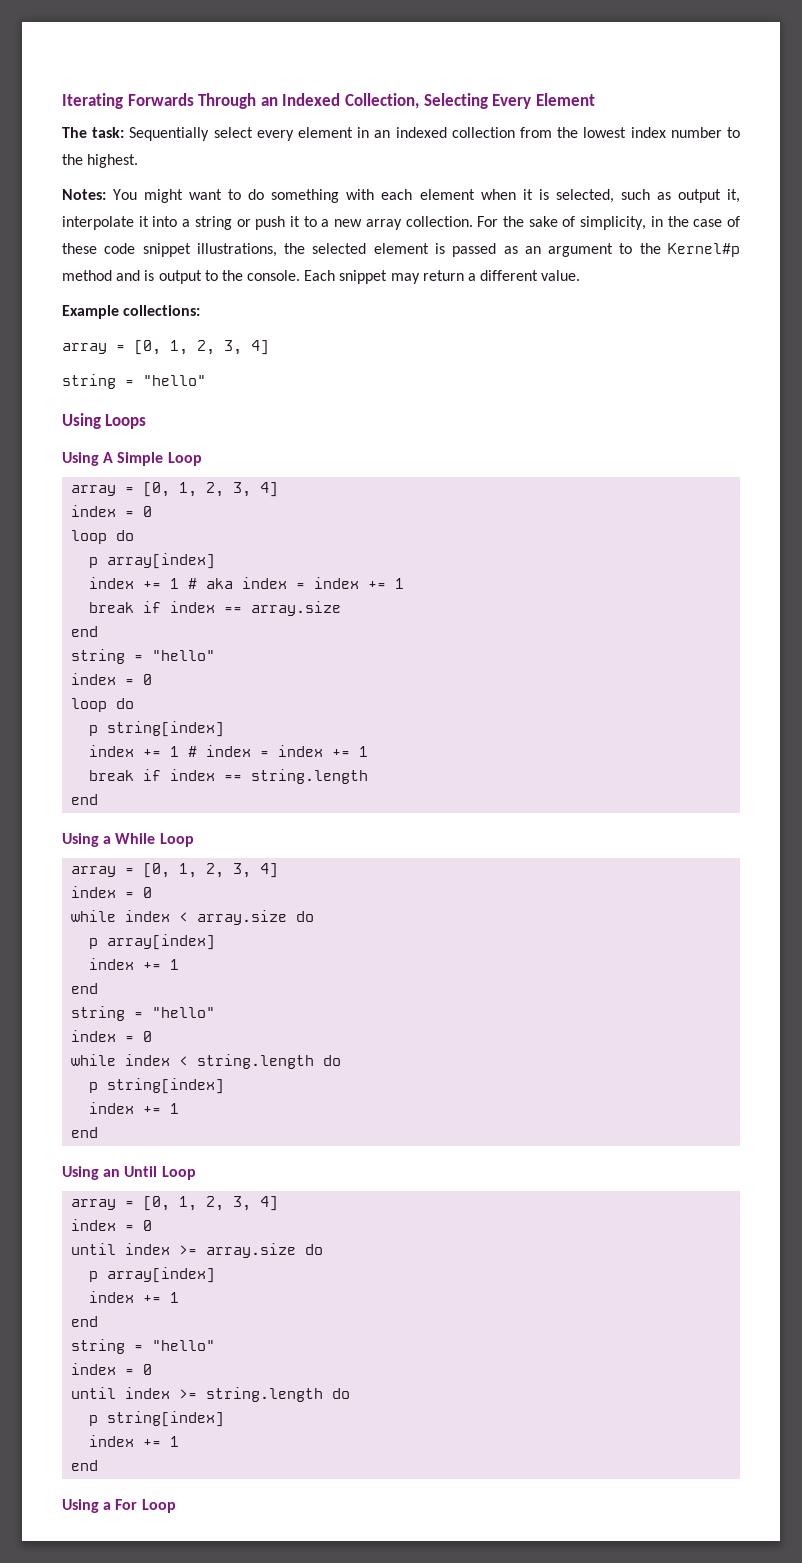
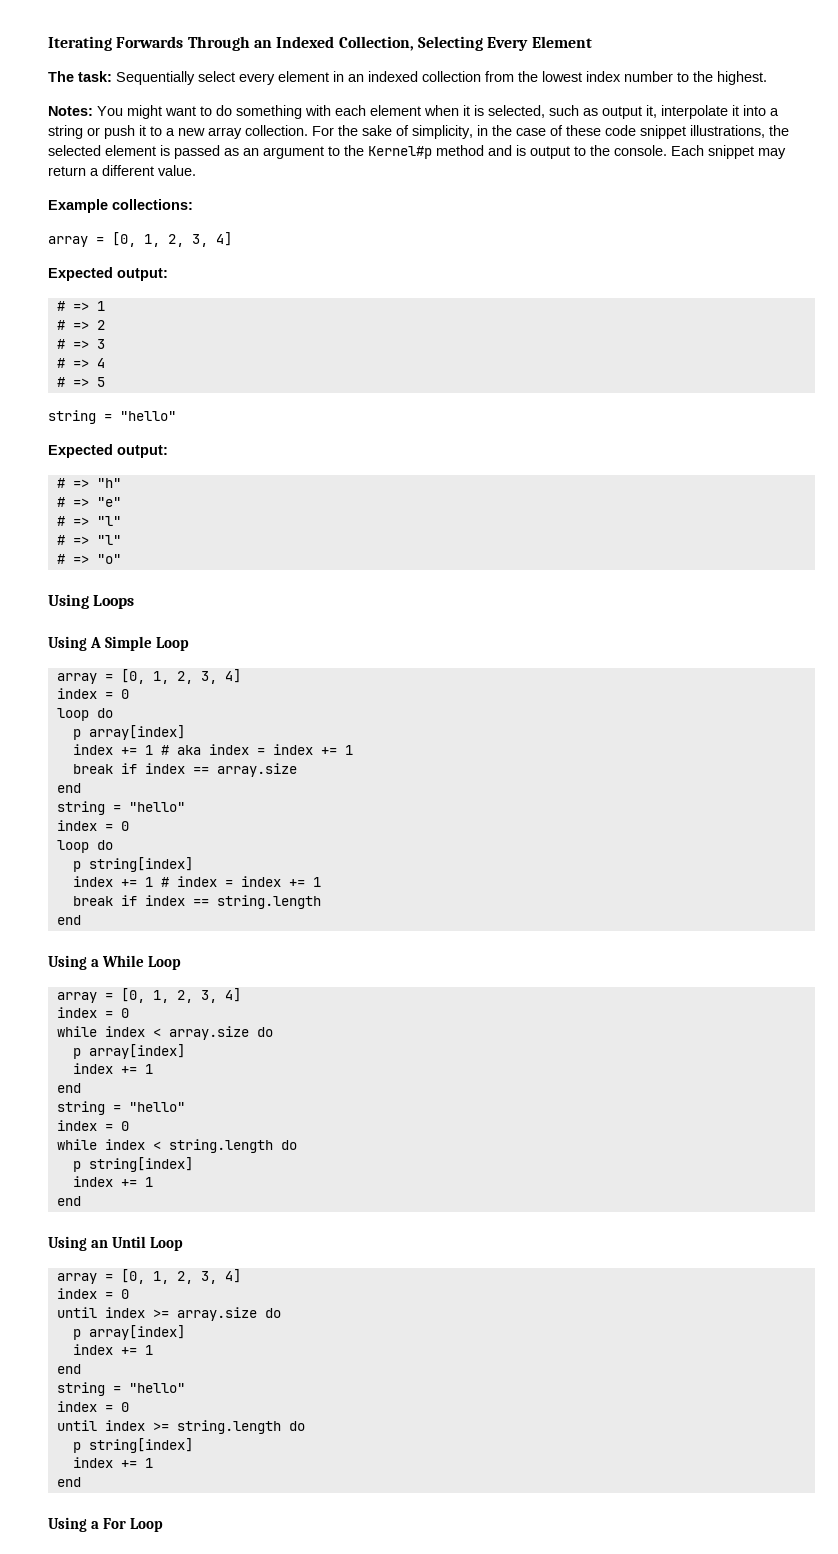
  Example collections:
  array = [0, 1, 2, 3, 4]
+ Expected output:
+ # => 1
+ # => 2
+ # => 3
+ # => 4
+ # => 5
  string = "hello"
+ Expected output:
+ # => "h"
+ # => "e"
+ # => "l"
+ # => "l"
+ # => "o"

